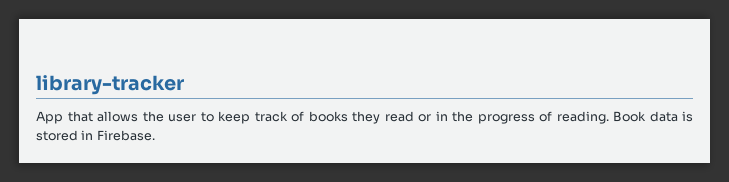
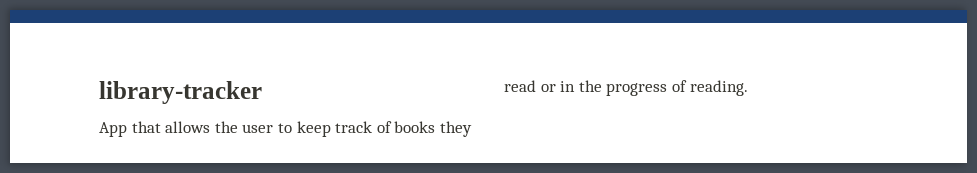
- Book data is stored in Firebase.

